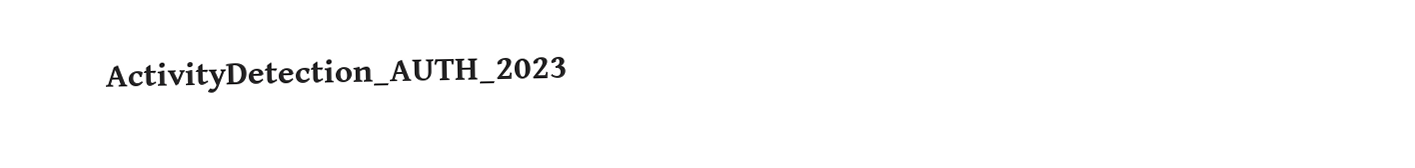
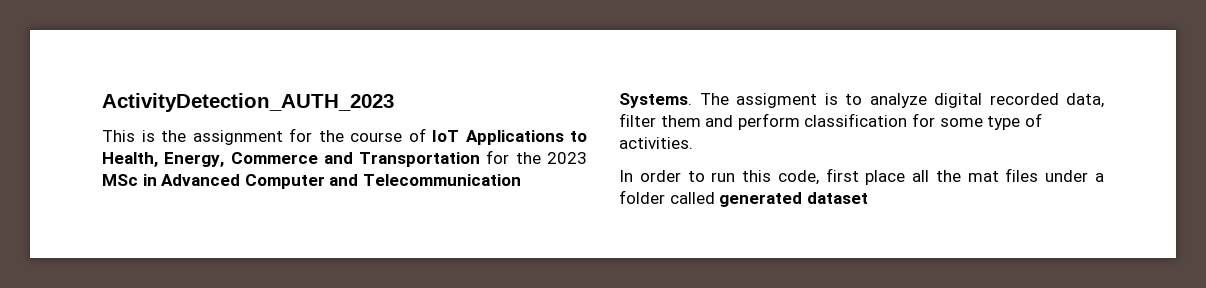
+ This is the assignment for the course of IoT Applications to Health, Energy, Commerce and Transportation for the 2023 MSc in Advanced Computer and Telecommunication Systems. The assigment is to analyze digital recorded data, filter them and perform classification for some type of activities.
+ In order to run this code, first place all the mat files under a folder called generated dataset

